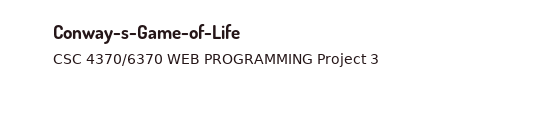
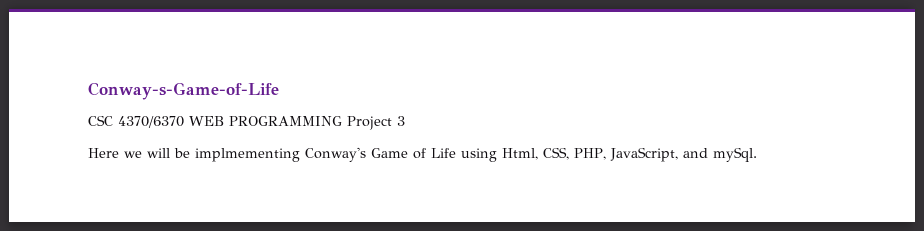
+ Here we will be implmementing Conway's Game of Life using Html, CSS, PHP, JavaScript, and mySql.

